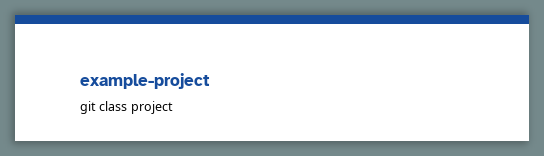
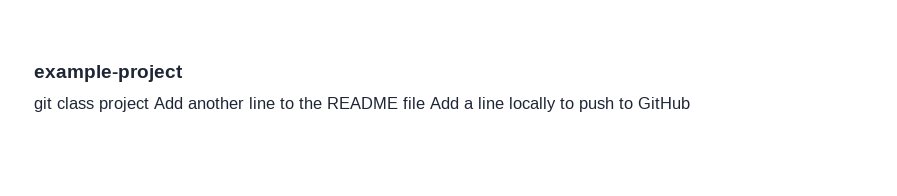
- git class project
+ git class project Add another line to the README file Add a line locally to push to GitHub

